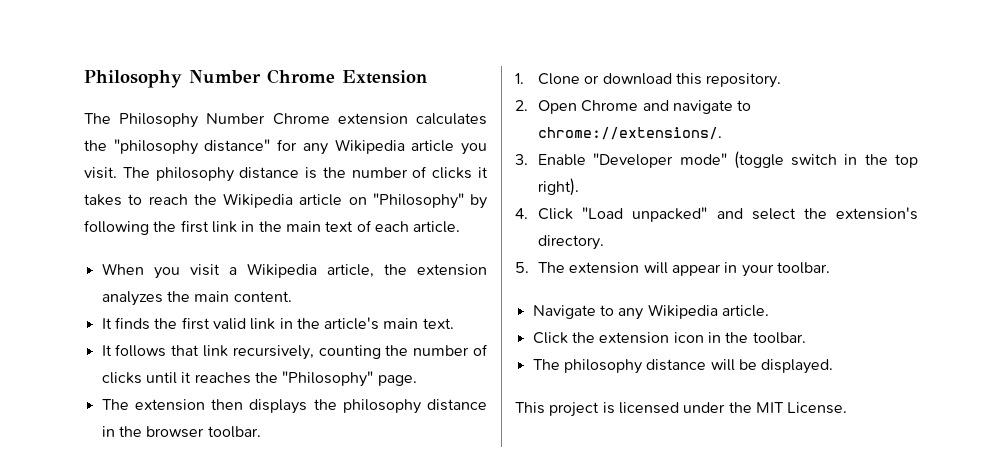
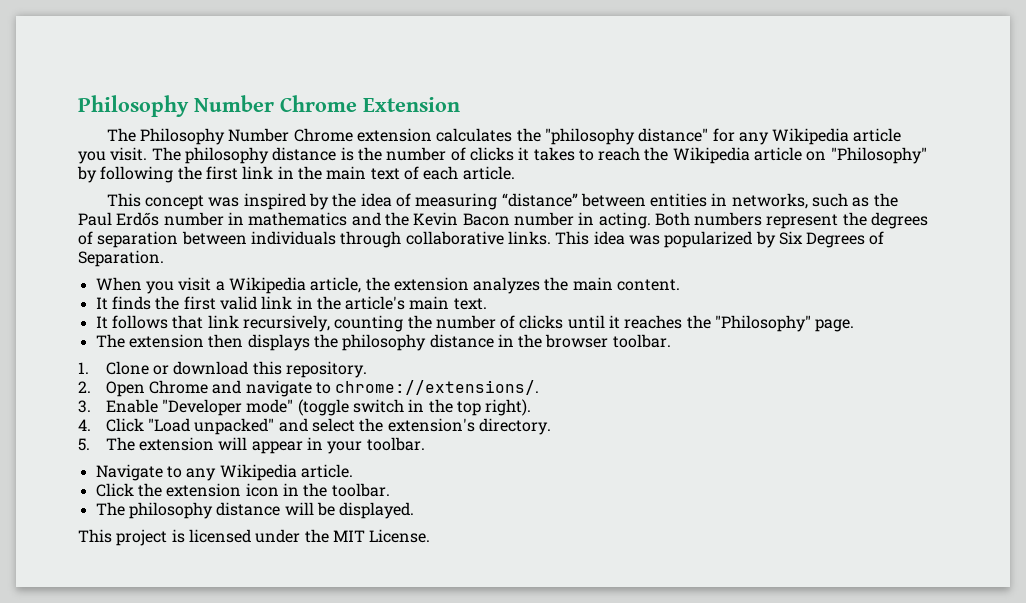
+ This concept was inspired by the idea of measuring “distance” between entities in networks, such as the Paul Erdős number in mathematics and the Kevin Bacon number in acting. Both numbers represent the degrees of separation between individuals through collaborative links. This idea was popularized by Six Degrees of Separation.

